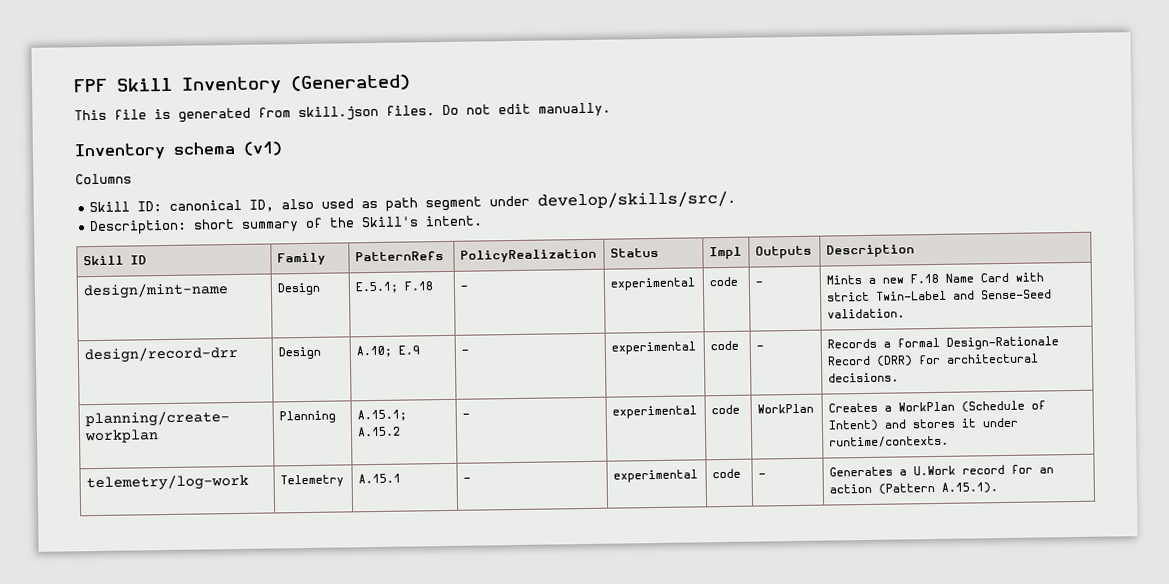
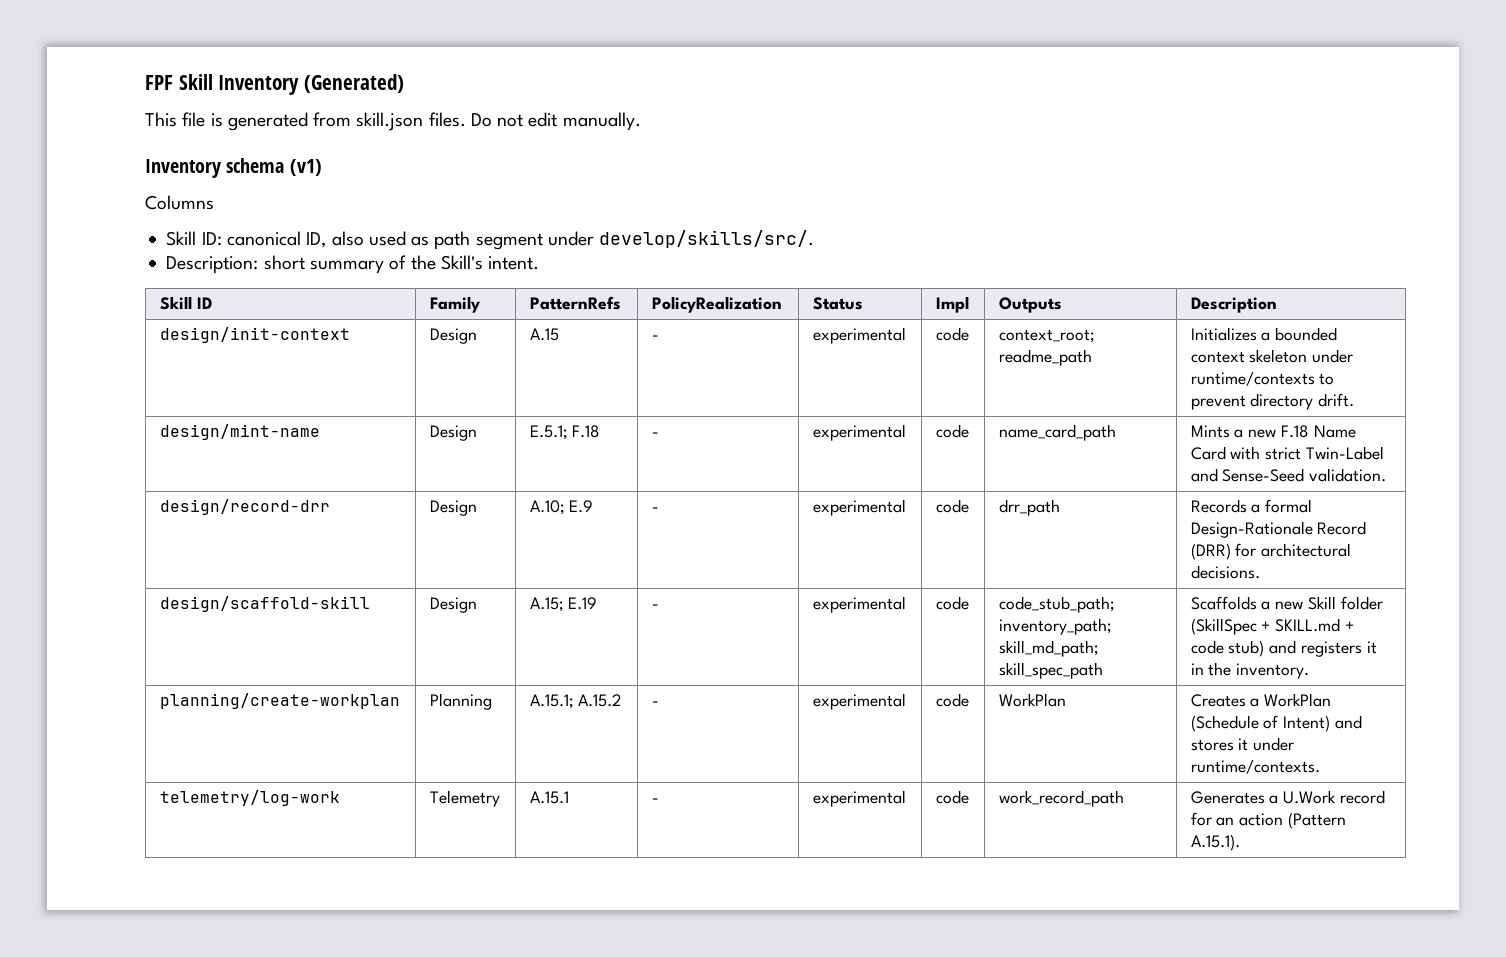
+ design/init-context | Design | A.15 | - | experimental | code | context_root; readme_path | Initializes a bounded context skeleton under runtime/contexts to prevent directory drift.
- design/mint-name | Design | E.5.1; F.18 | - | experimental | code | - | Mints a new F.18 Name Card with strict Twin-Label and Sense-Seed validation.
+ design/mint-name | Design | E.5.1; F.18 | - | experimental | code | name_card_path | Mints a new F.18 Name Card with strict Twin-Label and Sense-Seed validation.
- design/record-drr | Design | A.10; E.9 | - | experimental | code | - | Records a formal Design-Rationale Record (DRR) for architectural decisions.
+ design/record-drr | Design | A.10; E.9 | - | experimental | code | drr_path | Records a formal Design-Rationale Record (DRR) for architectural decisions.
+ design/scaffold-skill | Design | A.15; E.19 | - | experimental | code | code_stub_path; inventory_path; skill_md_path; skill_spec_path | Scaffolds a new Skill folder (SkillSpec + SKILL.md + code stub) and registers it in the inventory.
- telemetry/log-work | Telemetry | A.15.1 | - | experimental | code | - | Generates a U.Work record for an action (Pattern A.15.1).
+ telemetry/log-work | Telemetry | A.15.1 | - | experimental | code | work_record_path | Generates a U.Work record for an action (Pattern A.15.1).

